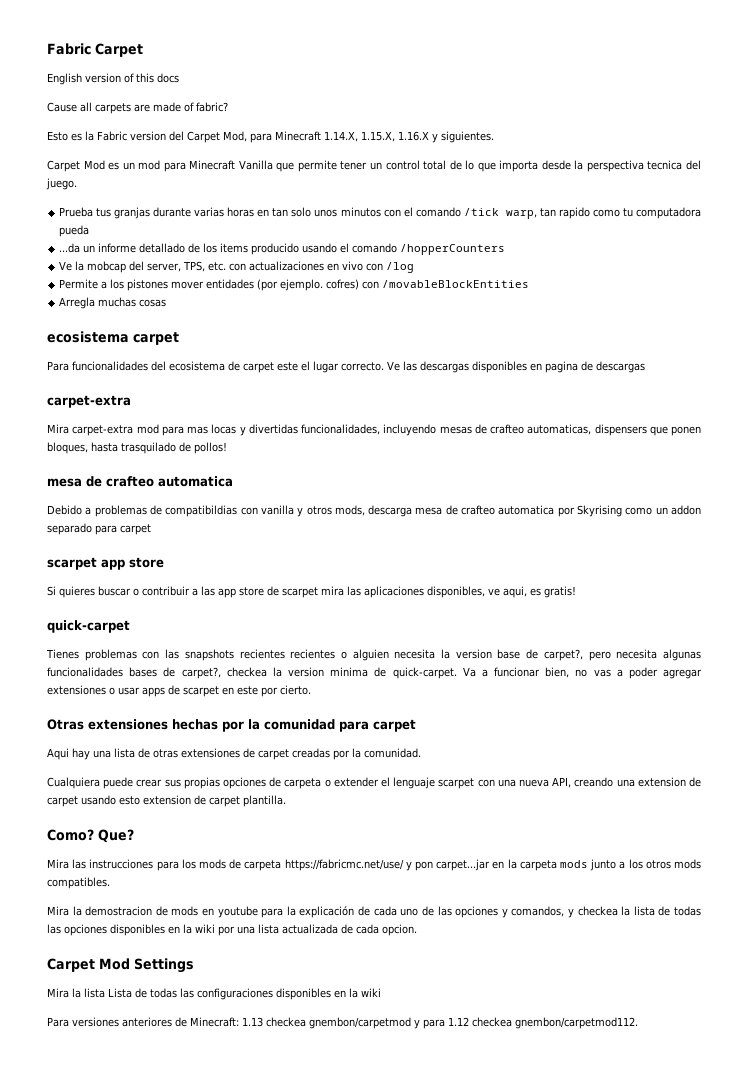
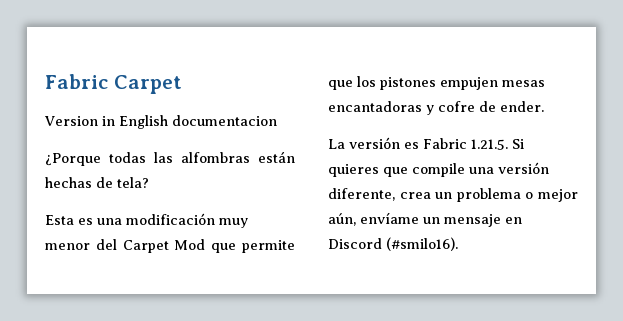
- English version of this docs
- Cause all carpets are made of fabric?
- Esto es la Fabric version del Carpet Mod, para Minecraft 1.14.X, 1.15.X, 1.16.X y siguientes.
- Carpet Mod es un mod para Minecraft Vanilla que permite tener un control total de lo que importa desde la perspectiva tecnica del juego.
- Prueba tus granjas durante varias horas en tan solo unos minutos con el comando /tick warp, tan rapido como tu computadora pueda
- ...da un informe detallado de los items producido usando el comando /hopperCounters
- Ve la mobcap del server, TPS, etc. con actualizaciones en vivo con /log
- Permite a los pistones mover entidades (por ejemplo. cofres) con /movableBlockEntities
- Arregla muchas cosas
- ecosistema carpet
- Para funcionalidades del ecosistema de carpet este el lugar correcto. Ve las descargas disponibles en pagina de descargas
- carpet-extra
- Mira carpet-extra mod para mas locas y divertidas funcionalidades, incluyendo mesas de crafteo automaticas, dispensers que ponen bloques, hasta trasquilado de pollos!
- mesa de crafteo automatica
- Debido a problemas de compatibildias con vanilla y otros mods, descarga mesa de crafteo automatica por Skyrising como un addon separado para carpet
- scarpet app store
- Si quieres buscar o contribuir a las app store de scarpet mira las aplicaciones disponibles, ve aqui, es gratis!
- quick-carpet
- Tienes problemas con las snapshots recientes recientes o alguien necesita la version base de carpet?, pero necesita algunas funcionalidades bases de carpet?, checkea la version minima de quick-carpet. Va a funcionar bien, no vas a poder agregar extensiones o usar apps de scarpet en este por cierto.
- Otras extensiones hechas por la comunidad para carpet
- Aqui hay una lista de otras extensiones de carpet creadas por la comunidad.
- Cualquiera puede crear sus propias opciones de carpeta o extender el lenguaje scarpet con una nueva API, creando una extension de carpet usando esto extension de carpet plantilla.
- Como? Que?
- Mira las instrucciones para los mods de carpeta https://fabricmc.net/use/ y pon carpet...jar en la carpeta mods junto a los otros mods compatibles.
- Mira la demostracion de mods en youtube para la explicación de cada uno de las opciones y comandos, y checkea la lista de todas las opciones disponibles en la wiki por una lista actualizada de cada opcion.
- Carpet Mod Settings
- Mira la lista Lista de todas las configuraciones disponibles en la wiki
- Para versiones anteriores de Minecraft: 1.13 checkea gnembon/carpetmod y para 1.12 checkea gnembon/carpetmod112.
+ Version in English documentacion
+ ¿Porque todas las alfombras están hechas de tela?
+ Esta es una modificación muy menor del Carpet Mod que permite que los pistones empujen mesas encantadoras y cofre de ender.
+ La versión es Fabric 1.21.5. Si quieres que compile una versión diferente, crea un problema o mejor aún, envíame un mensaje en Discord (#smilo16).

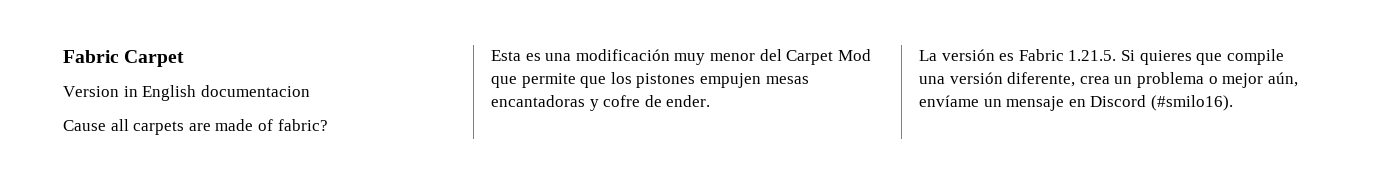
- ¿Porque todas las alfombras están hechas de tela?
+ Cause all carpets are made of fabric?

